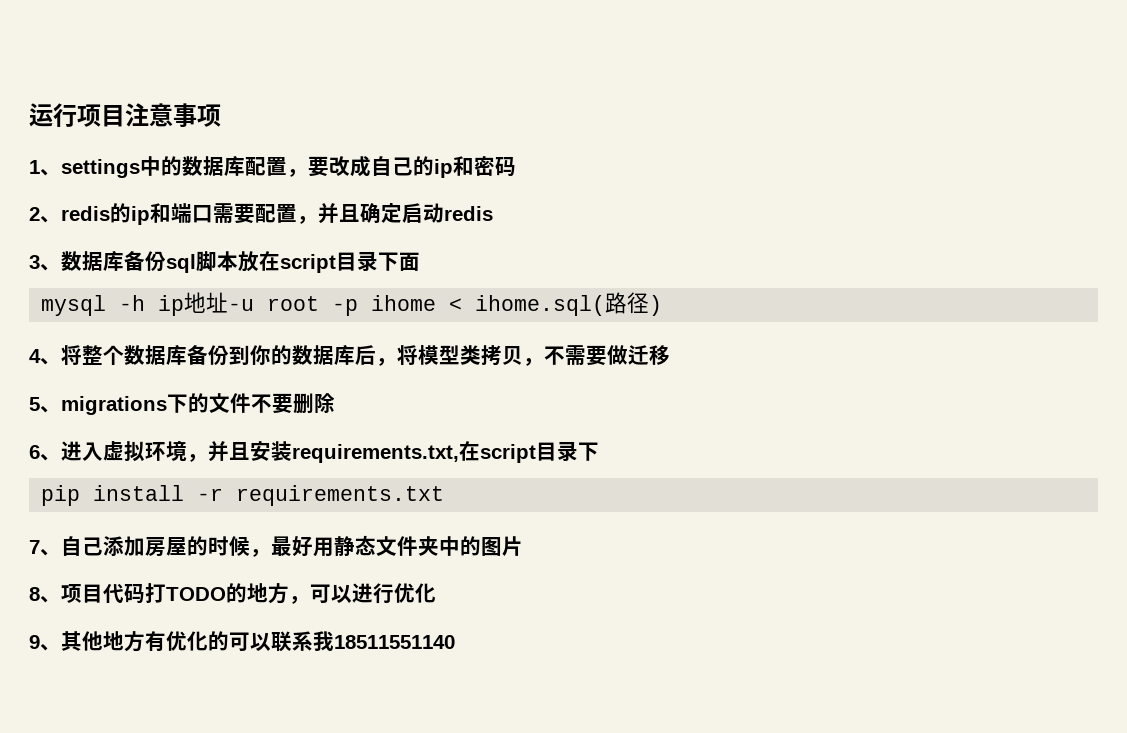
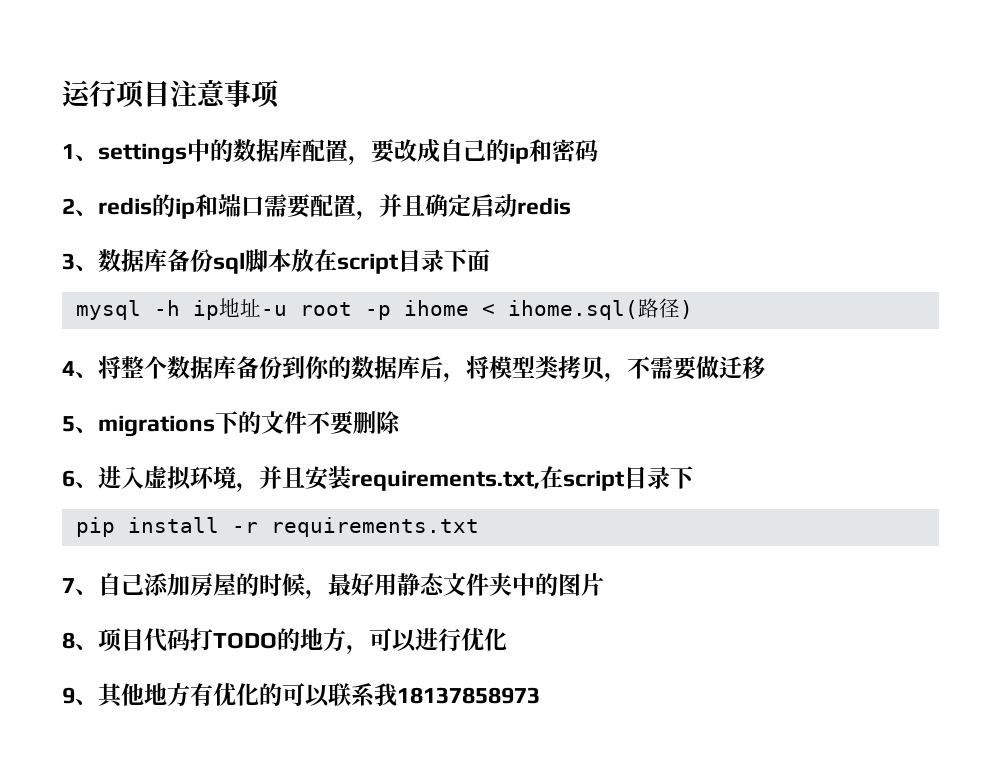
- 9、其他地方有优化的可以联系我18511551140
+ 9、其他地方有优化的可以联系我18137858973

